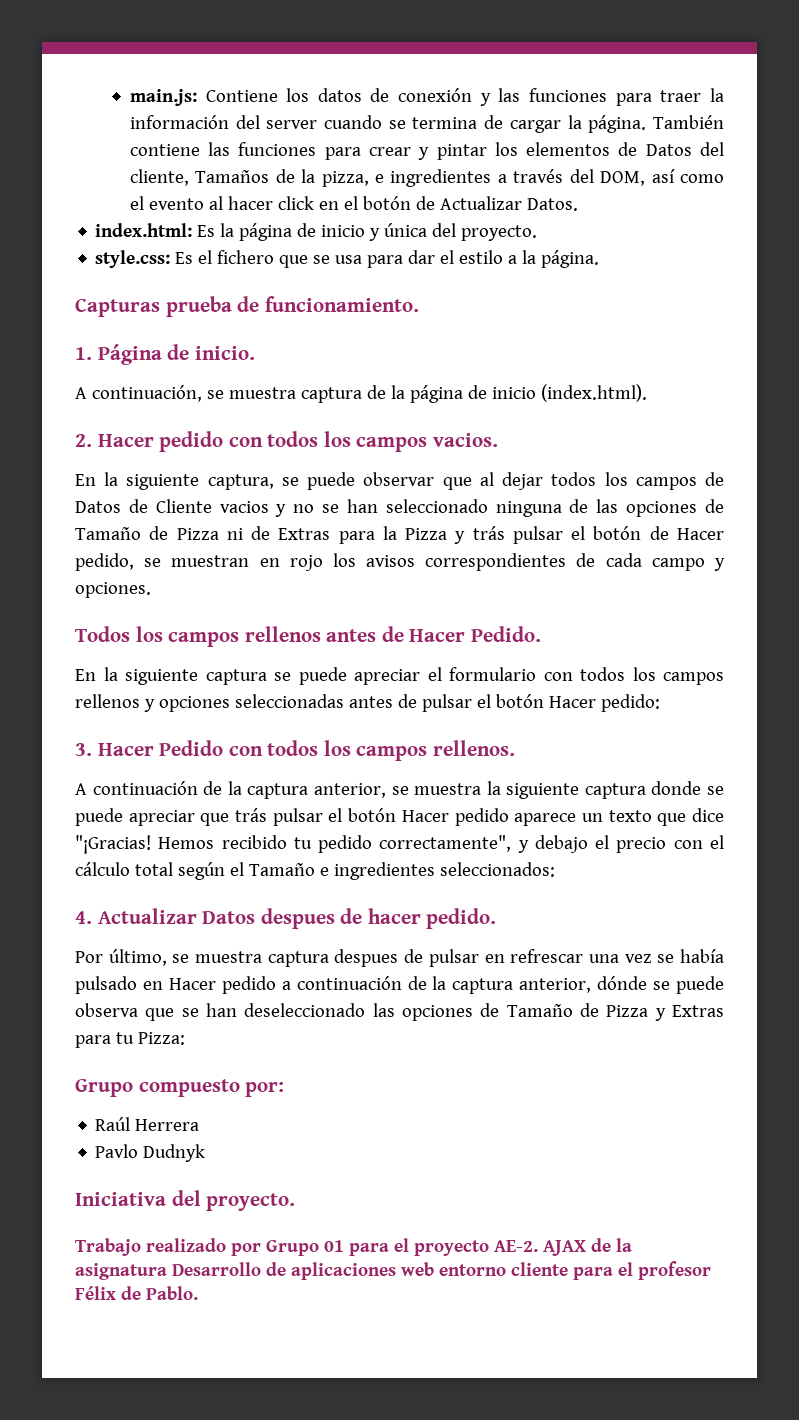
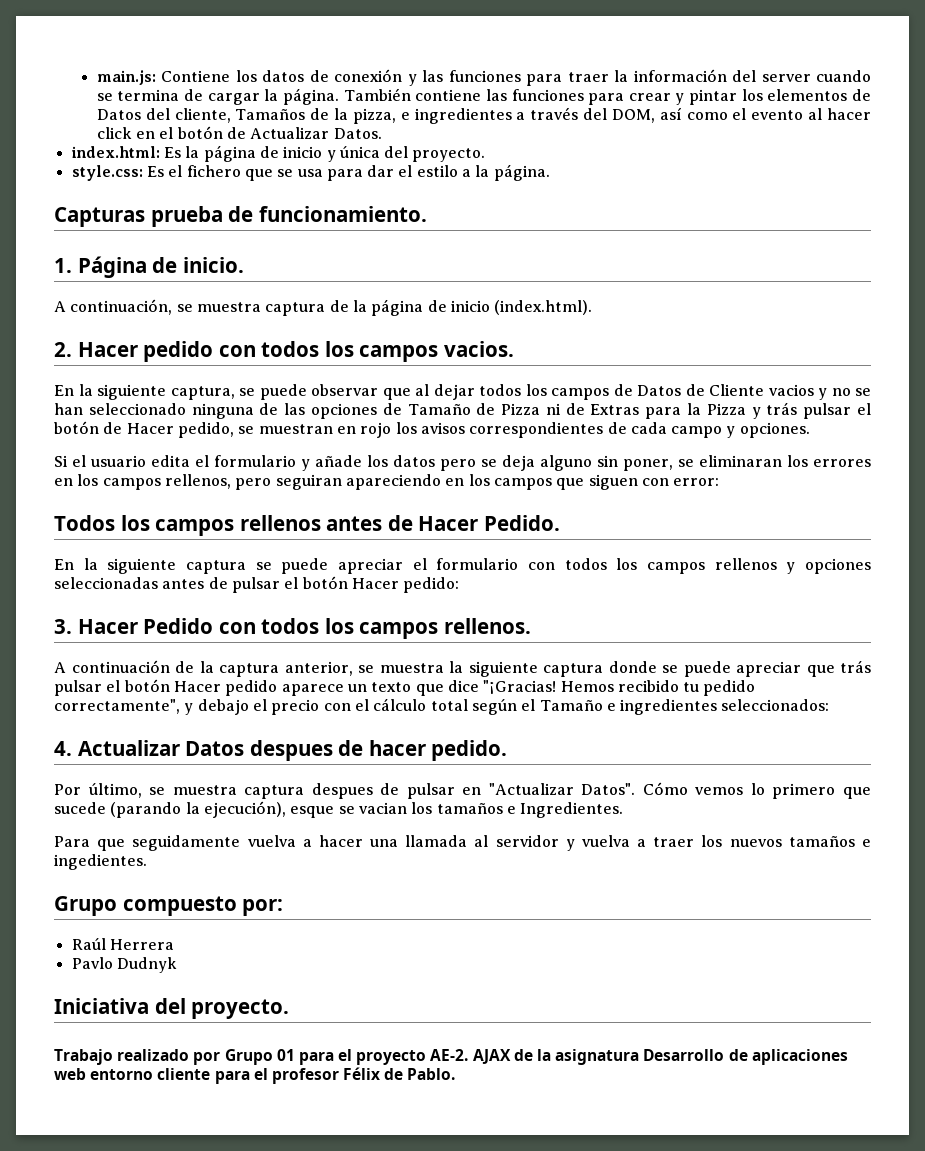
+ Si el usuario edita el formulario y añade los datos pero se deja alguno sin poner, se eliminaran los errores en los campos rellenos, pero seguiran apareciendo en los campos que siguen con error:
- Por último, se muestra captura despues de pulsar en refrescar una vez se había pulsado en Hacer pedido a continuación de la captura anterior, dónde se puede observa que se han deseleccionado las opciones de Tamaño de Pizza y Extras para tu Pizza:
+ Por último, se muestra captura despues de pulsar en "Actualizar Datos". Cómo vemos lo primero que sucede (parando la ejecución), esque se vacian los tamaños e Ingredientes.
+ Para que seguidamente vuelva a hacer una llamada al servidor y vuelva a traer los nuevos tamaños e ingedientes.

